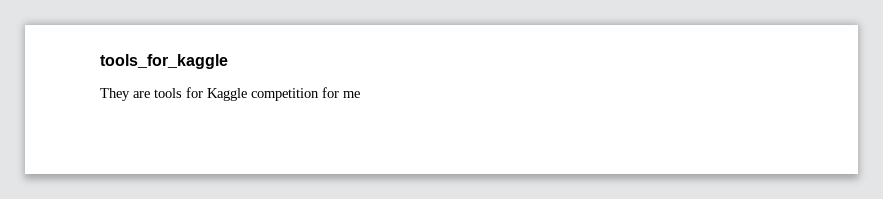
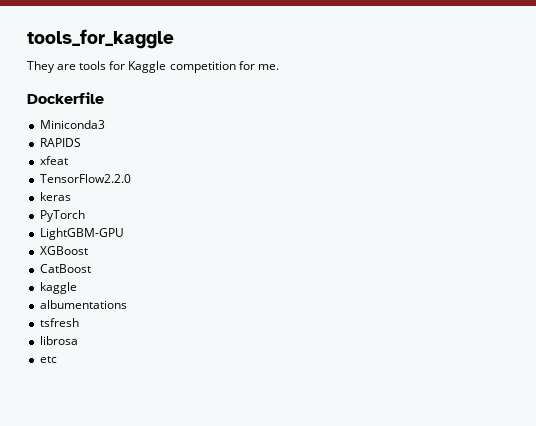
- They are tools for Kaggle competition for me
+ They are tools for Kaggle competition for me.
+ Dockerfile
+ Miniconda3
+ RAPIDS
+ xfeat
+ TensorFlow2.2.0
+ keras
+ PyTorch
+ LightGBM-GPU
+ XGBoost
+ CatBoost
+ kaggle
+ albumentations
+ tsfresh
+ librosa
+ etc

